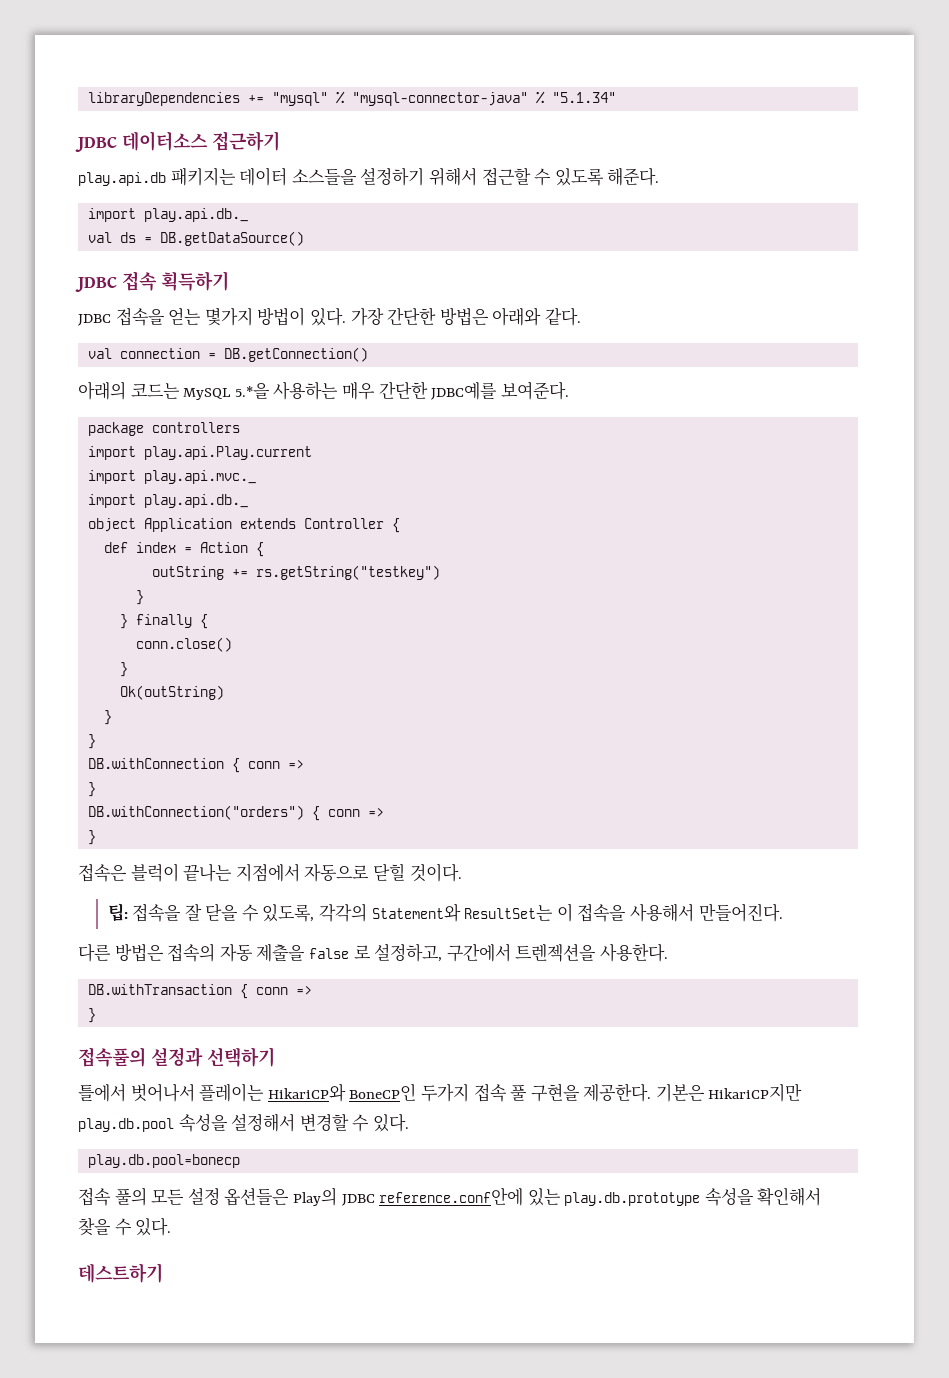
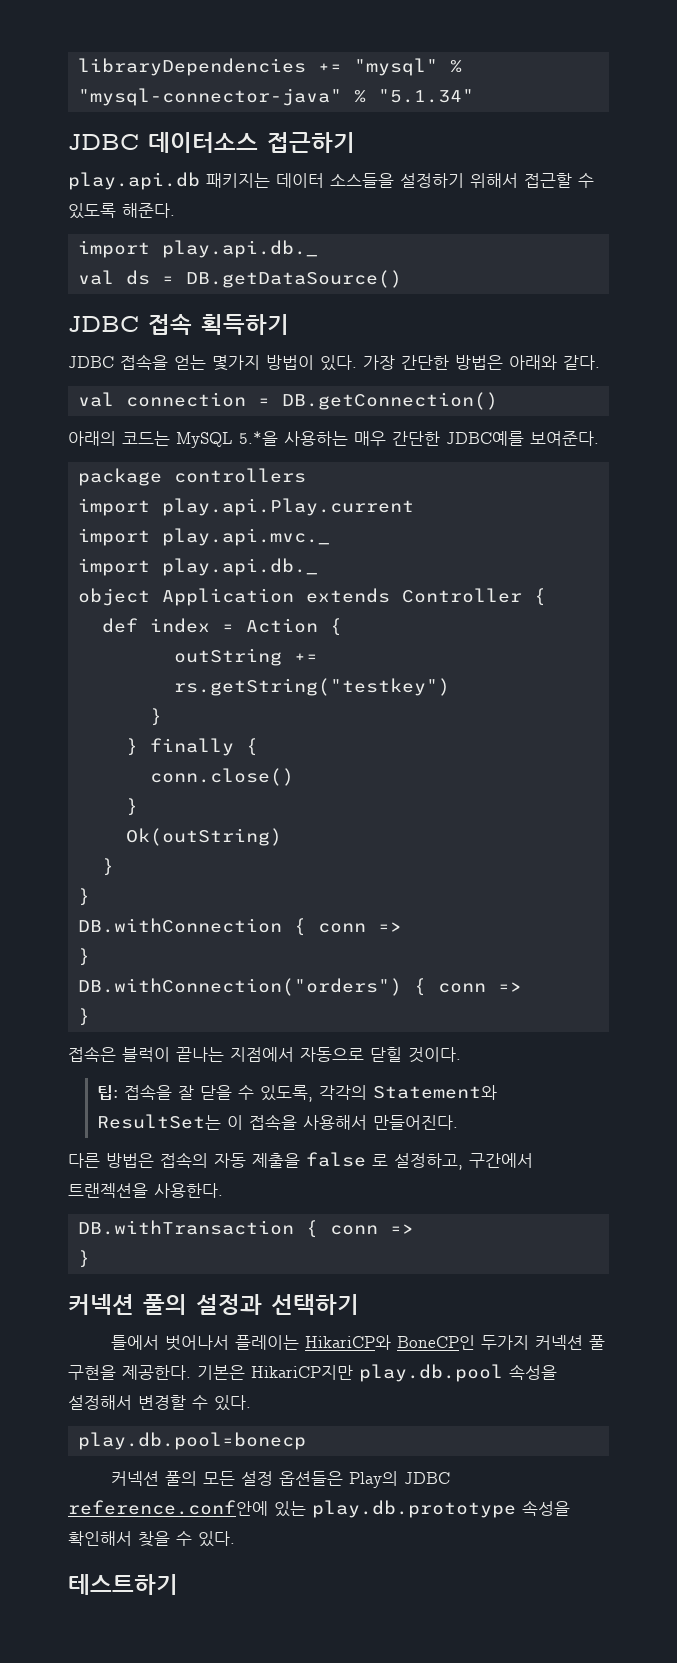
- 다른 방법은 접속의 자동 제출을 false 로 설정하고, 구간에서 트렌젝션을 사용한다.
+ 다른 방법은 접속의 자동 제출을 false 로 설정하고, 구간에서 트랜젝션을 사용한다.
- 접속풀의 설정과 선택하기
+ 커넥션 풀의 설정과 선택하기
- 틀에서 벗어나서 플레이는 HikariCP와 BoneCP인 두가지 접속 풀 구현을 제공한다.
+ 틀에서 벗어나서 플레이는 HikariCP와 BoneCP인 두가지 커넥션 풀 구현을 제공한다.
- 접속 풀의 모든 설정 옵션들은 Play의 JDBC reference.conf안에 있는 play.db.prototype 속성을 확인해서 찾을 수 있다.
+ 커넥션 풀의 모든 설정 옵션들은 Play의 JDBC reference.conf안에 있는 play.db.prototype 속성을 확인해서 찾을 수 있다.

